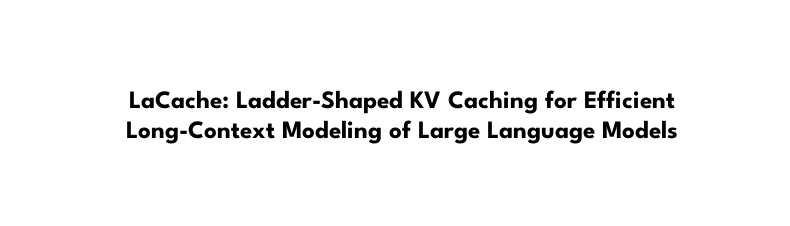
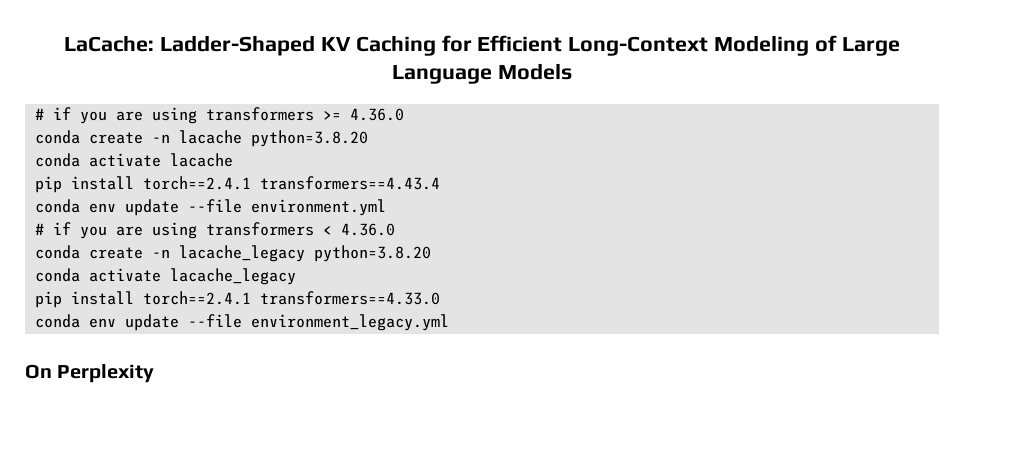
+ # if you are using transformers >= 4.36.0
+ conda create -n lacache python=3.8.20
+ conda activate lacache
+ pip install torch==2.4.1 transformers==4.43.4
+ conda env update --file environment.yml
+ # if you are using transformers < 4.36.0
+ conda create -n lacache_legacy python=3.8.20
+ conda activate lacache_legacy
+ pip install torch==2.4.1 transformers==4.33.0
+ conda env update --file environment_legacy.yml
+ On Perplexity

